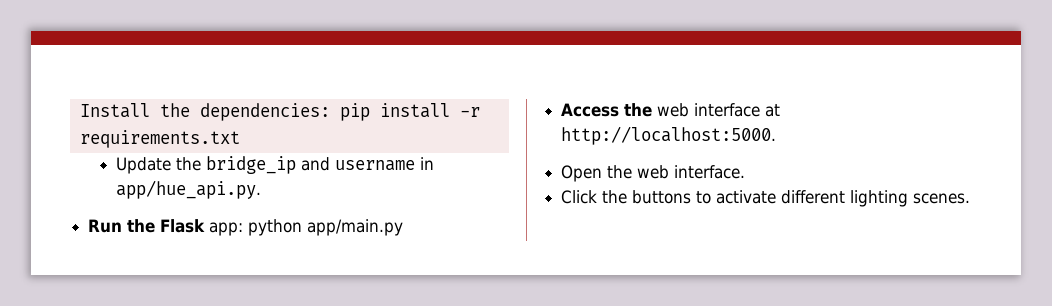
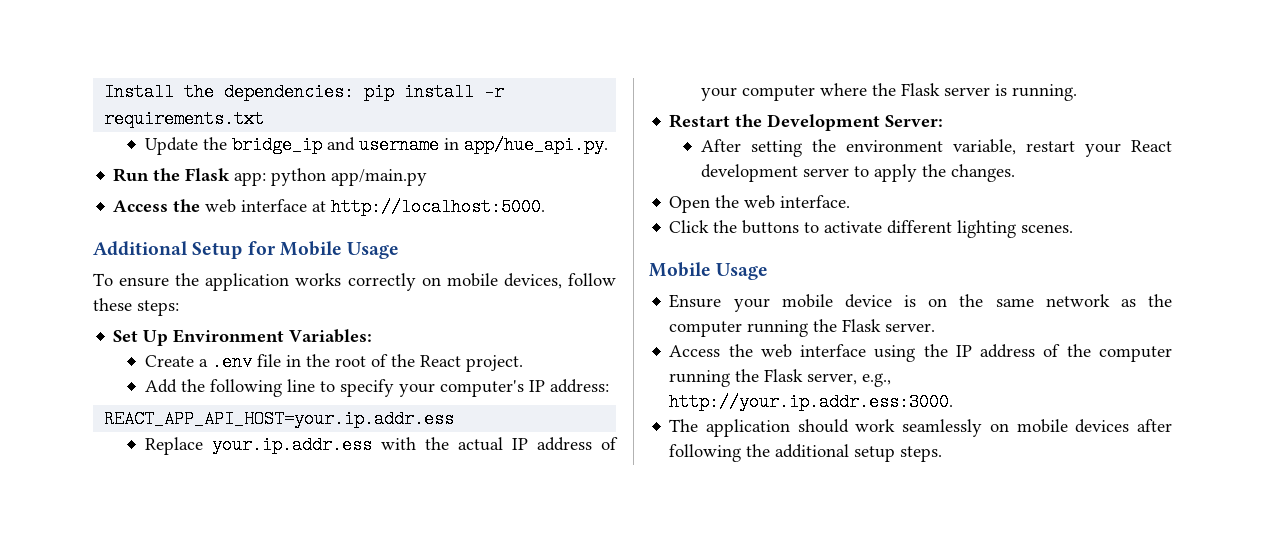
+ Additional Setup for Mobile Usage
+ To ensure the application works correctly on mobile devices, follow these steps:
+ Set Up Environment Variables:
+ Create a .env file in the root of the React project.
+ Add the following line to specify your computer's IP address:
+ REACT_APP_API_HOST=your.ip.addr.ess
+ Replace your.ip.addr.ess with the actual IP address of your computer where the Flask server is running.
+ Restart the Development Server:
+ After setting the environment variable, restart your React development server to apply the changes.
  Click the buttons to activate different lighting scenes.
+ Mobile Usage
+ Ensure your mobile device is on the same network as the computer running the Flask server.
+ Access the web interface using the IP address of the computer running the Flask server, e.g., http://your.ip.addr.ess:3000.
+ The application should work seamlessly on mobile devices after following the additional setup steps.

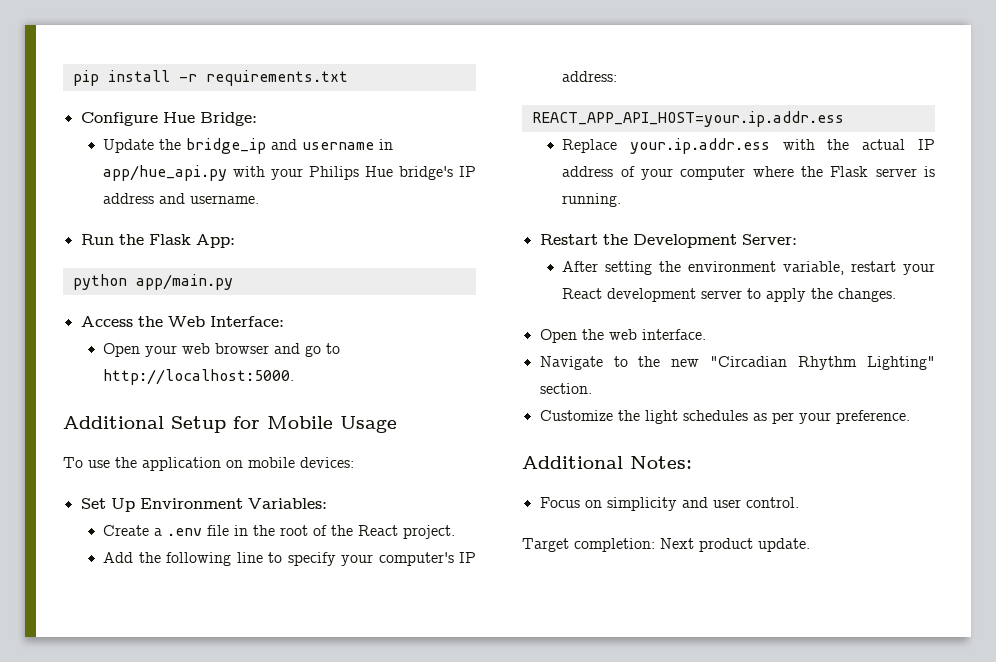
- Install the dependencies: pip install -r requirements.txt
+ pip install -r requirements.txt
+ Configure Hue Bridge:
- Update the bridge_ip and username in app/hue_api.py.
+ Update the bridge_ip and username in app/hue_api.py with your Philips Hue bridge's IP address and username.
- Run the Flask app: python app/main.py
+ Run the Flask App:
+ python app/main.py
- Access the web interface at http://localhost:5000.
+ Access the Web Interface:
+ Open your web browser and go to http://localhost:5000.
- To ensure the application works correctly on mobile devices, follow these steps:
+ To use the application on mobile devices:
- Click the buttons to activate different lighting scenes.
- Mobile Usage
- Ensure your mobile device is on the same network as the computer running the Flask server.
- Access the web interface using the IP address of the computer running the Flask server, e.g., http://your.ip.addr.ess:3000.
- The application should work seamlessly on mobile devices after following the additional setup steps.
+ Navigate to the new "Circadian Rhythm Lighting" section.
+ Customize the light schedules as per your preference.
+ Additional Notes:
+ Focus on simplicity and user control.
+ Target completion: Next product update.

